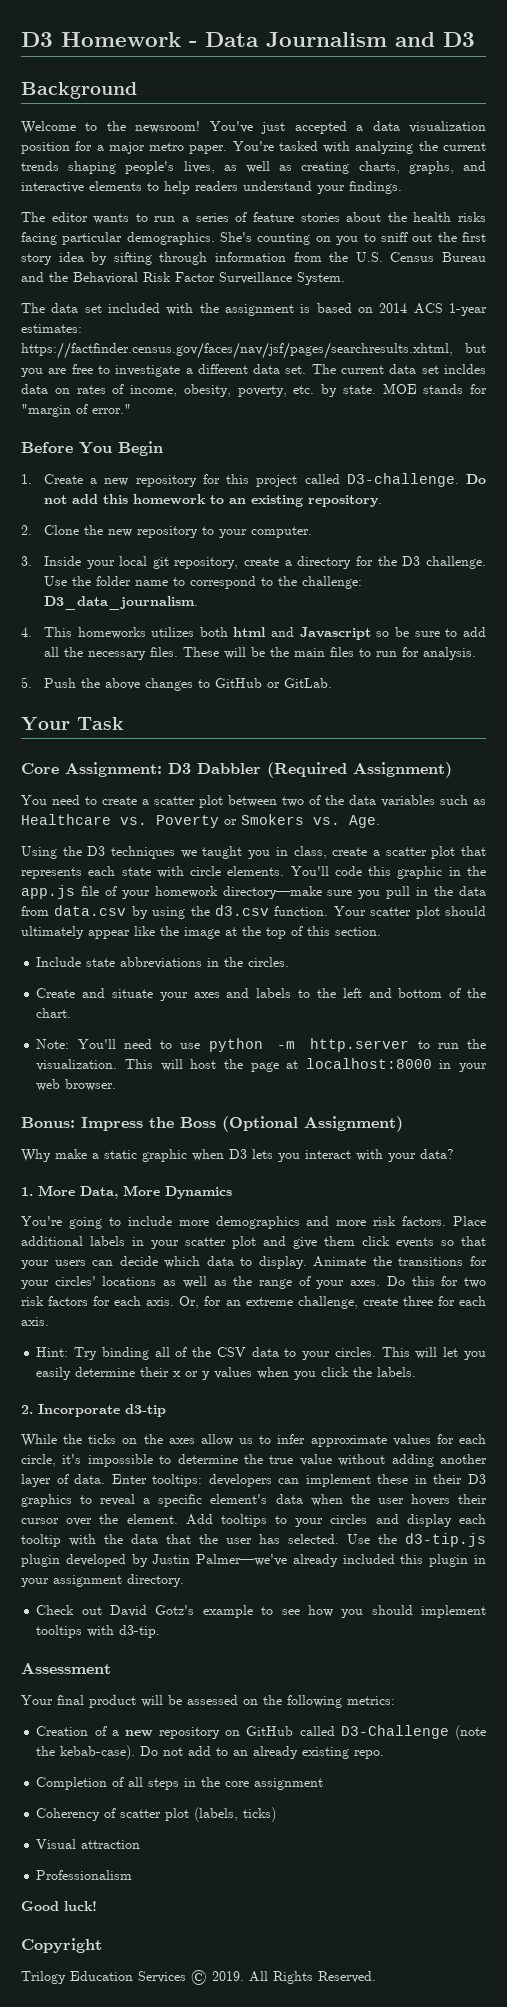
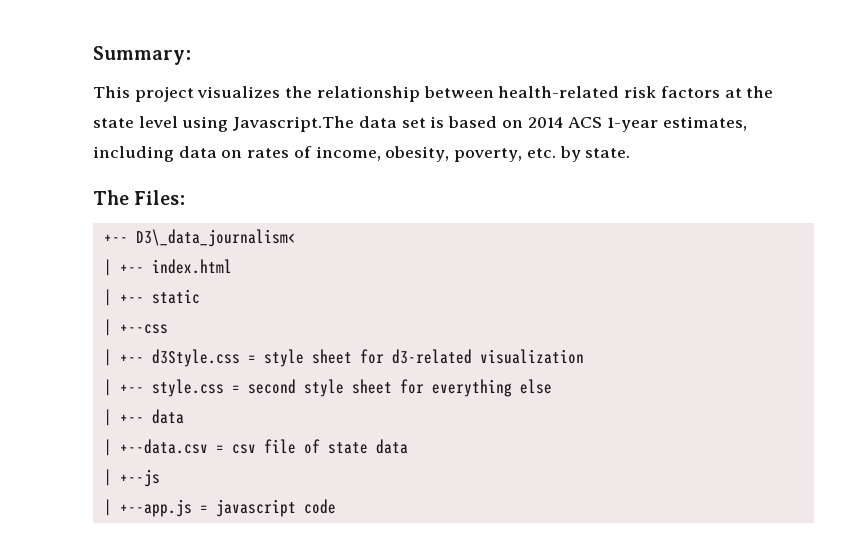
- D3 Homework - Data Journalism and D3
- Background
- Welcome to the newsroom! You've just accepted a data visualization position for a major metro paper. You're tasked with analyzing the current trends shaping people's lives, as well as creating charts, graphs, and interactive elements to help readers understand your findings.
- The editor wants to run a series of feature stories about the health risks facing particular demographics. She's counting on you to sniff out the first story idea by sifting through information from the U.S. Census Bureau and the Behavioral Risk Factor Surveillance System.
- The data set included with the assignment is based on 2014 ACS 1-year estimates: https://factfinder.census.gov/faces/nav/jsf/pages/searchresults.xhtml, but you are free to investigate a different data set. The current data set incldes data on rates of income, obesity, poverty, etc. by state. MOE stands for "margin of error."
- Before You Begin
- 1. Create a new repository for this project called D3-challenge. Do not add this homework to an existing repository.
- 2. Clone the new repository to your computer.
- 3. Inside your local git repository, create a directory for the D3 challenge. Use the folder name to correspond to the challenge: D3_data_journalism.
- 4. This homeworks utilizes both html and Javascript so be sure to add all the necessary files. These will be the main files to run for analysis.
- 5. Push the above changes to GitHub or GitLab.
- Your Task
- Core Assignment: D3 Dabbler (Required Assignment)
- You need to create a scatter plot between two of the data variables such as Healthcare vs. Poverty or Smokers vs. Age.
- Using the D3 techniques we taught you in class, create a scatter plot that represents each state with circle elements. You'll code this graphic in the app.js file of your homework directory—make sure you pull in the data from data.csv by using the d3.csv function. Your scatter plot should ultimately appear like the image at the top of this section.
- Include state abbreviations in the circles.
- Create and situate your axes and labels to the left and bottom of the chart.
- Note: You'll need to use python -m http.server to run the visualization. This will host the page at localhost:8000 in your web browser.
- Bonus: Impress the Boss (Optional Assignment)
- Why make a static graphic when D3 lets you interact with your data?
- 1. More Data, More Dynamics
- You're going to include more demographics and more risk factors. Place additional labels in your scatter plot and give them click events so that your users can decide which data to display. Animate the transitions for your circles' locations as well as the range of your axes. Do this for two risk factors for each axis. Or, for an extreme challenge, create three for each axis.
- Hint: Try binding all of the CSV data to your circles. This will let you easily determine their x or y values when you click the labels.
- 2. Incorporate d3-tip
- While the ticks on the axes allow us to infer approximate values for each circle, it's impossible to determine the true value without adding another layer of data. Enter tooltips: developers can implement these in their D3 graphics to reveal a specific element's data when the user hovers their cursor over the element. Add tooltips to your circles and display each tooltip with the data that the user has selected. Use the d3-tip.js plugin developed by Justin Palmer—we've already included this plugin in your assignment directory.
- Check out David Gotz's example to see how you should implement tooltips with d3-tip.
- Assessment
- Your final product will be assessed on the following metrics:
- Creation of a new repository on GitHub called D3-Challenge (note the kebab-case). Do not add to an already existing repo.
- Completion of all steps in the core assignment
- Coherency of scatter plot (labels, ticks)
- Visual attraction
- Professionalism
- Good luck!
- Copyright
- Trilogy Education Services © 2019. All Rights Reserved.
+ Summary:
+ This project visualizes the relationship between health-related risk factors at the state level using Javascript.The data set is based on 2014 ACS 1-year estimates, including data on rates of income, obesity, poverty, etc. by state.
+ The Files:
+ +-- D3\_data_journalism<
+ | +-- index.html
+ | +-- static
+ | +--css
+ | +-- d3Style.css = style sheet for d3-related visualization
+ | +-- style.css = second style sheet for everything else
+ | +-- data
+ | +--data.csv = csv file of state data
+ | +--js
+ | +--app.js = javascript code

